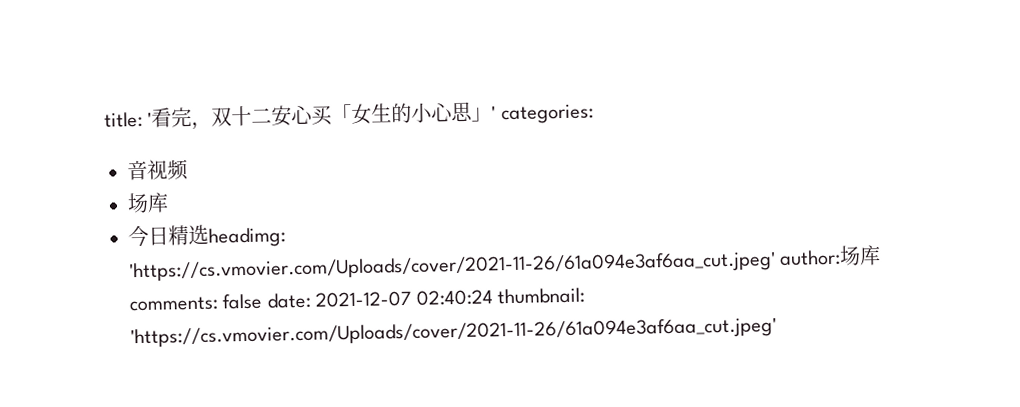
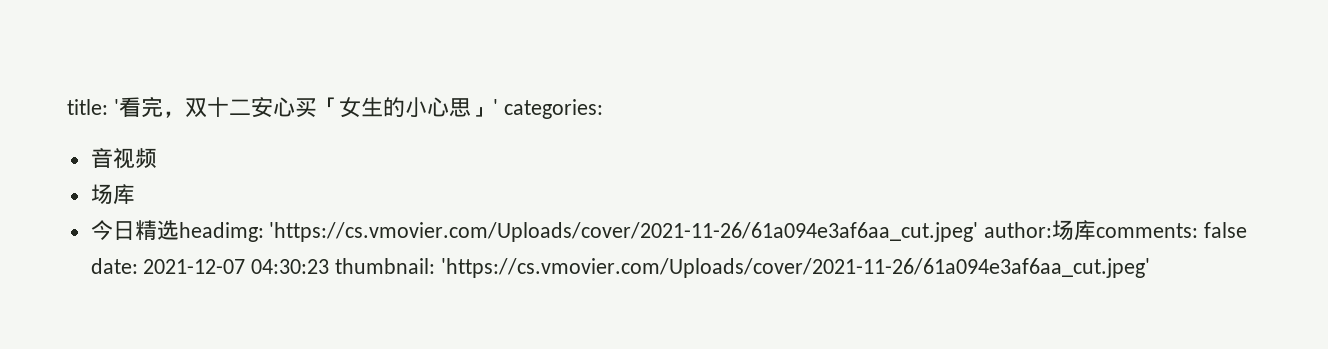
- 今日精选headimg: 'https://cs.vmovier.com/Uploads/cover/2021-11-26/61a094e3af6aa_cut.jpeg' author:场库comments: false date: 2021-12-07 02:40:24 thumbnail: 'https://cs.vmovier.com/Uploads/cover/2021-11-26/61a094e3af6aa_cut.jpeg'
+ 今日精选headimg: 'https://cs.vmovier.com/Uploads/cover/2021-11-26/61a094e3af6aa_cut.jpeg' author:场库comments: false date: 2021-12-07 04:30:23 thumbnail: 'https://cs.vmovier.com/Uploads/cover/2021-11-26/61a094e3af6aa_cut.jpeg'

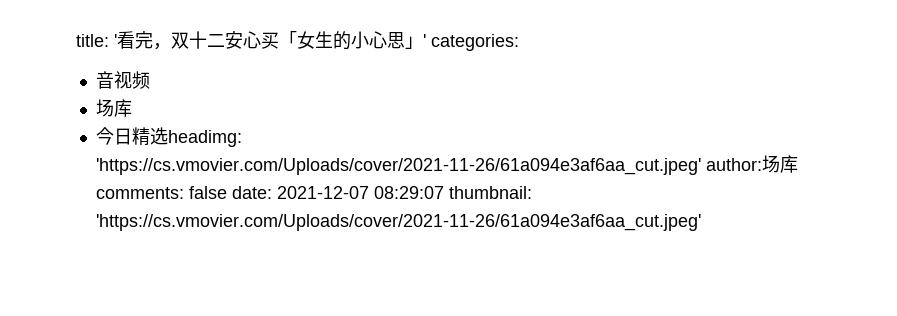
- 今日精选headimg: 'https://cs.vmovier.com/Uploads/cover/2021-11-26/61a094e3af6aa_cut.jpeg' author:场库comments: false date: 2021-12-07 04:30:23 thumbnail: 'https://cs.vmovier.com/Uploads/cover/2021-11-26/61a094e3af6aa_cut.jpeg'
+ 今日精选headimg: 'https://cs.vmovier.com/Uploads/cover/2021-11-26/61a094e3af6aa_cut.jpeg' author:场库comments: false date: 2021-12-07 08:29:07 thumbnail: 'https://cs.vmovier.com/Uploads/cover/2021-11-26/61a094e3af6aa_cut.jpeg'

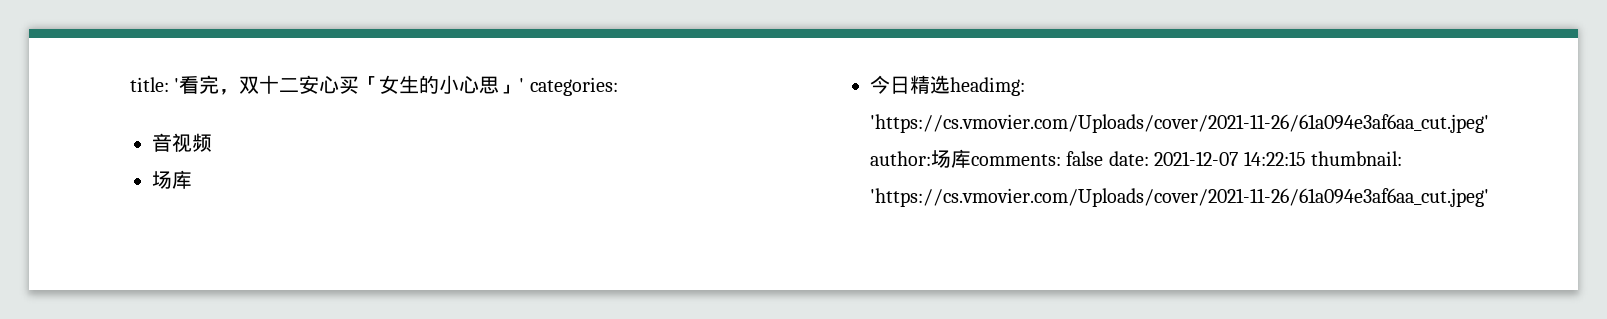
- 今日精选headimg: 'https://cs.vmovier.com/Uploads/cover/2021-11-26/61a094e3af6aa_cut.jpeg' author:场库comments: false date: 2021-12-07 08:29:07 thumbnail: 'https://cs.vmovier.com/Uploads/cover/2021-11-26/61a094e3af6aa_cut.jpeg'
+ 今日精选headimg: 'https://cs.vmovier.com/Uploads/cover/2021-11-26/61a094e3af6aa_cut.jpeg' author:场库comments: false date: 2021-12-07 14:22:15 thumbnail: 'https://cs.vmovier.com/Uploads/cover/2021-11-26/61a094e3af6aa_cut.jpeg'

